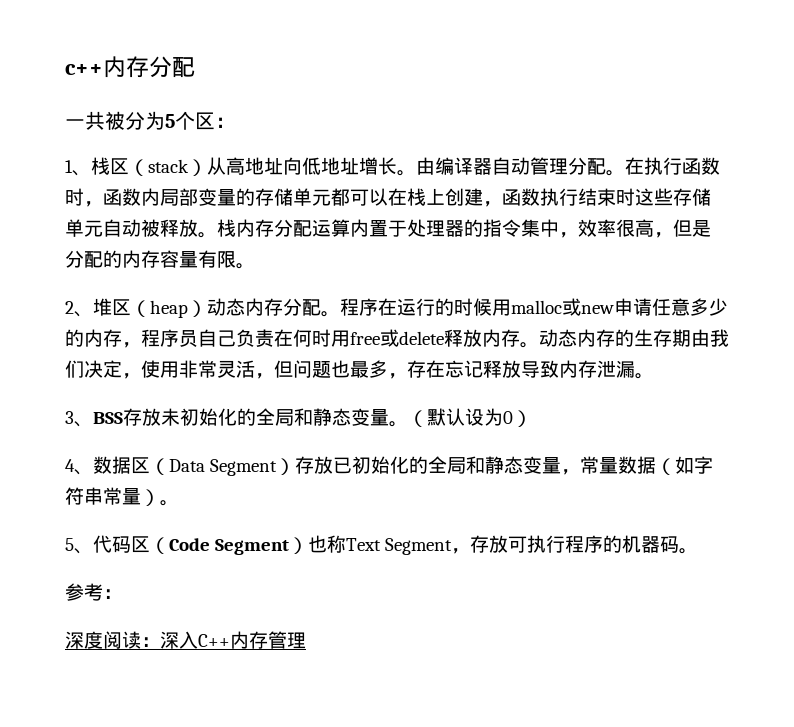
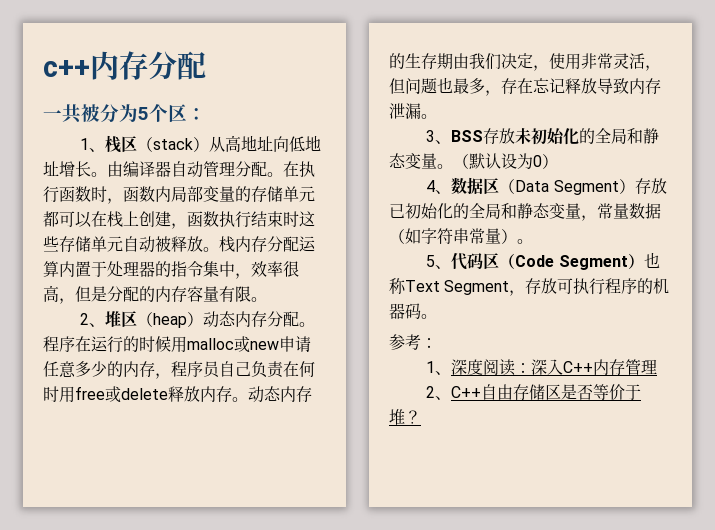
- 深度阅读：深入C++内存管理
+ 1、深度阅读：深入C++内存管理
+ 2、C++自由存储区是否等价于堆？

